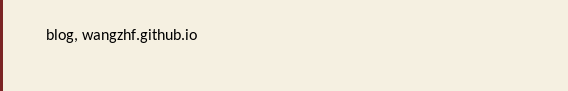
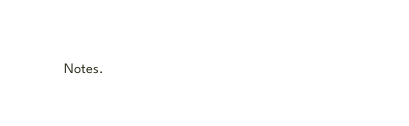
- blog, wangzhf.github.io
+ Notes.

